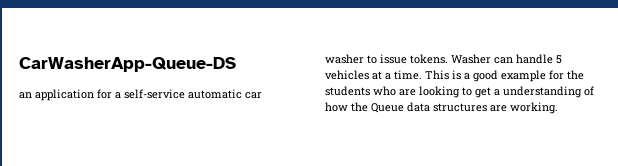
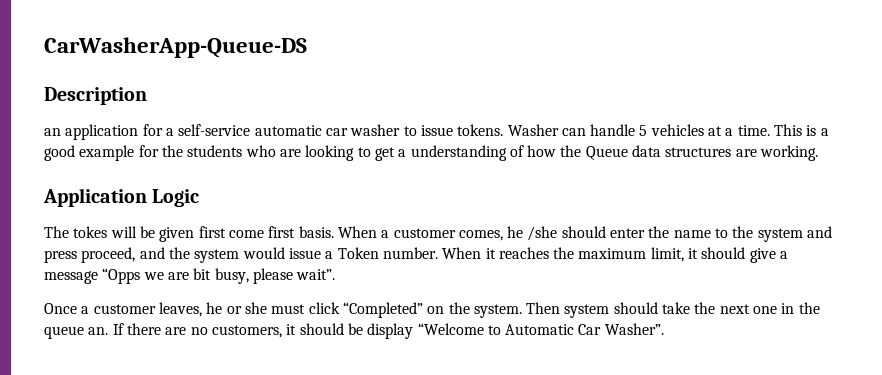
+ Description
+ Application Logic
+ The tokes will be given first come first basis. When a customer comes, he /she should enter the name to the system and press proceed, and the system would issue a Token number. When it reaches the maximum limit, it should give a message “Opps we are bit busy, please wait”.
+ Once a customer leaves, he or she must click “Completed” on the system. Then system should take the next one in the queue an. If there are no customers, it should be display “Welcome to Automatic Car Washer”.

